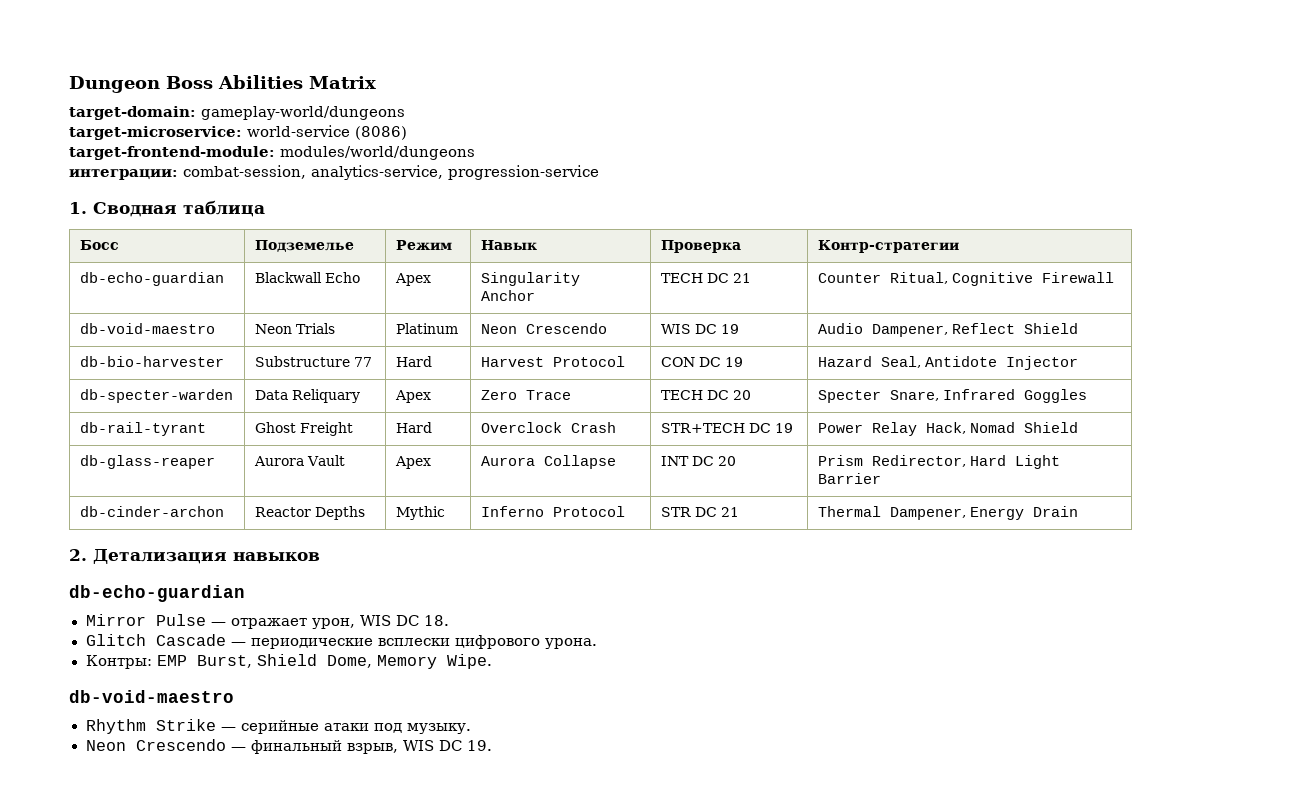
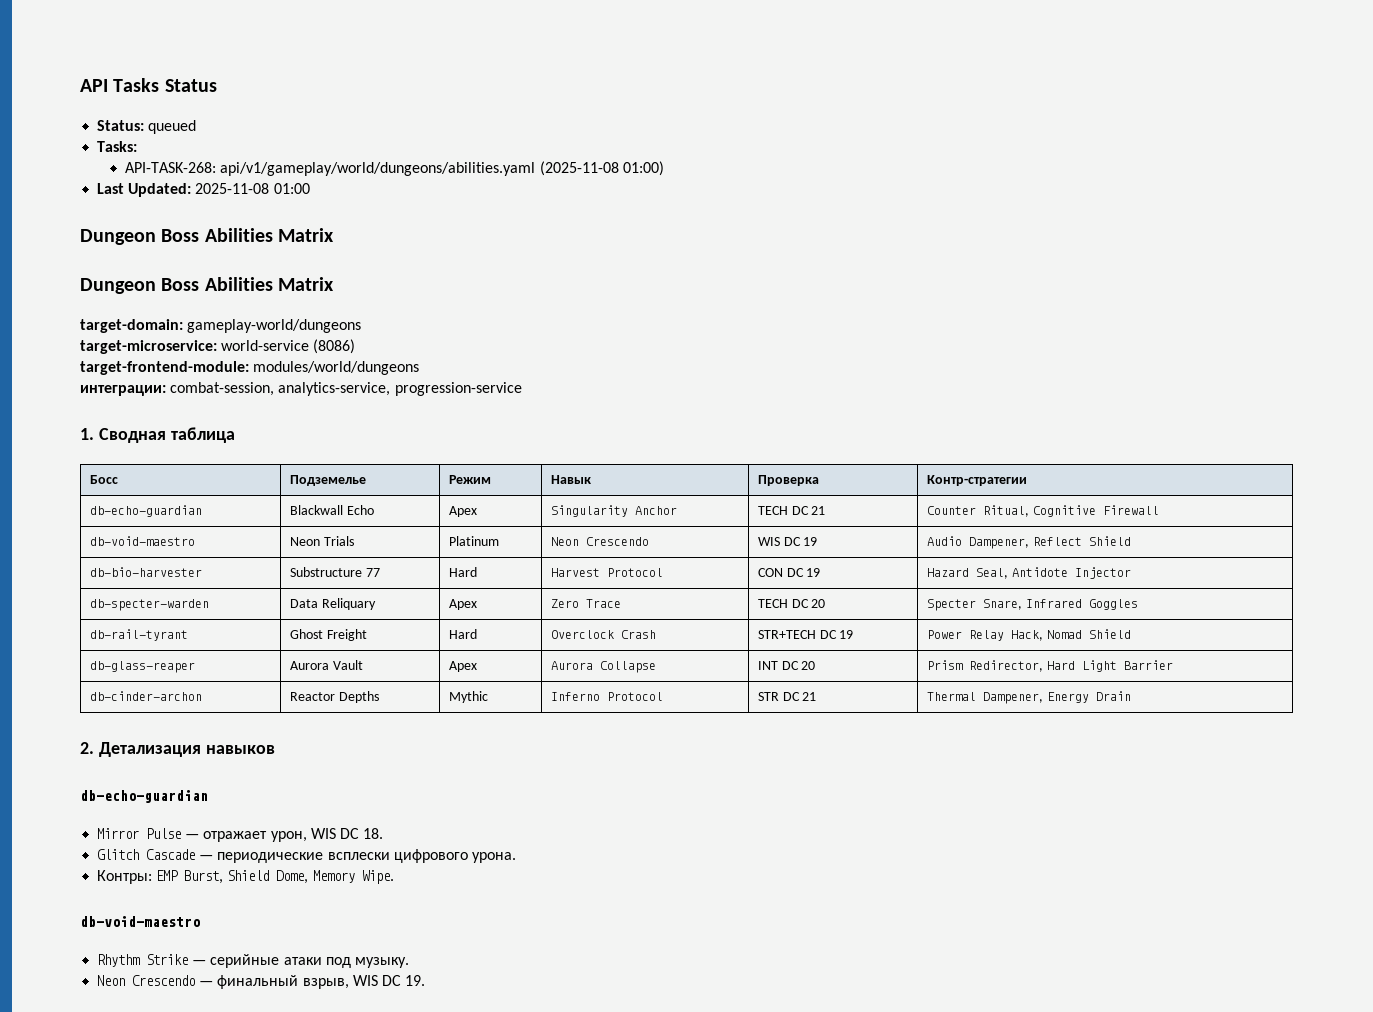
+ API Tasks Status
+ Status: queued
+ Tasks:
+ API-TASK-268: api/v1/gameplay/world/dungeons/abilities.yaml (2025-11-08 01:00)
+ Last Updated: 2025-11-08 01:00
+ Dungeon Boss Abilities Matrix

